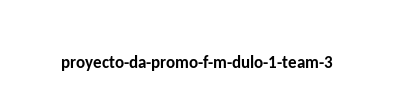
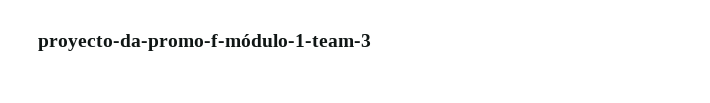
- proyecto-da-promo-f-m-dulo-1-team-3
+ proyecto-da-promo-f-módulo-1-team-3

